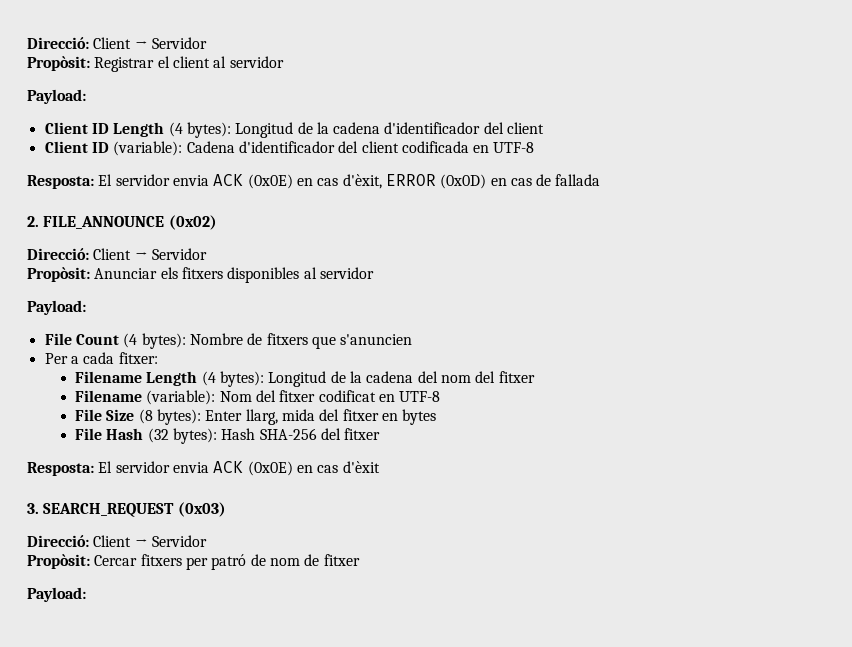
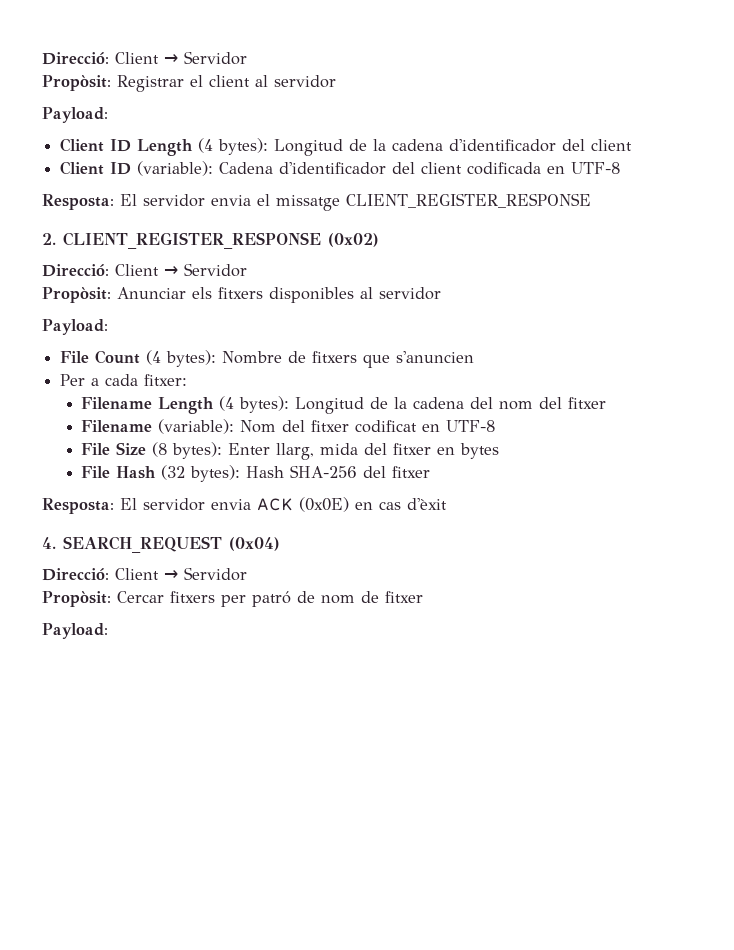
- Resposta: El servidor envia ACK (0x0E) en cas d'èxit, ERROR (0x0D) en cas de fallada
+ Resposta: El servidor envia el missatge CLIENT_REGISTER_RESPONSE
- 2. FILE_ANNOUNCE (0x02)
+ 2. CLIENT_REGISTER_RESPONSE (0x02)
- 3. SEARCH_REQUEST (0x03)
+ 4. SEARCH_REQUEST (0x04)

